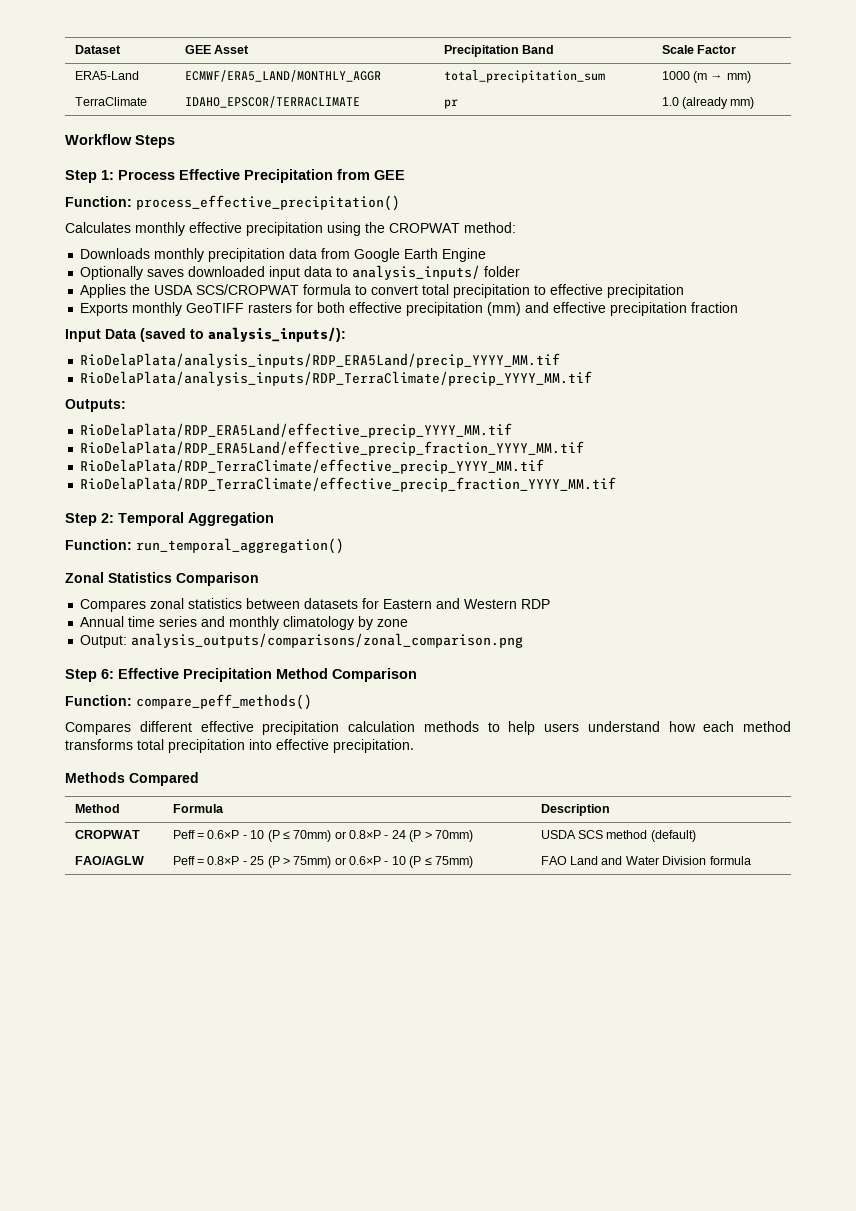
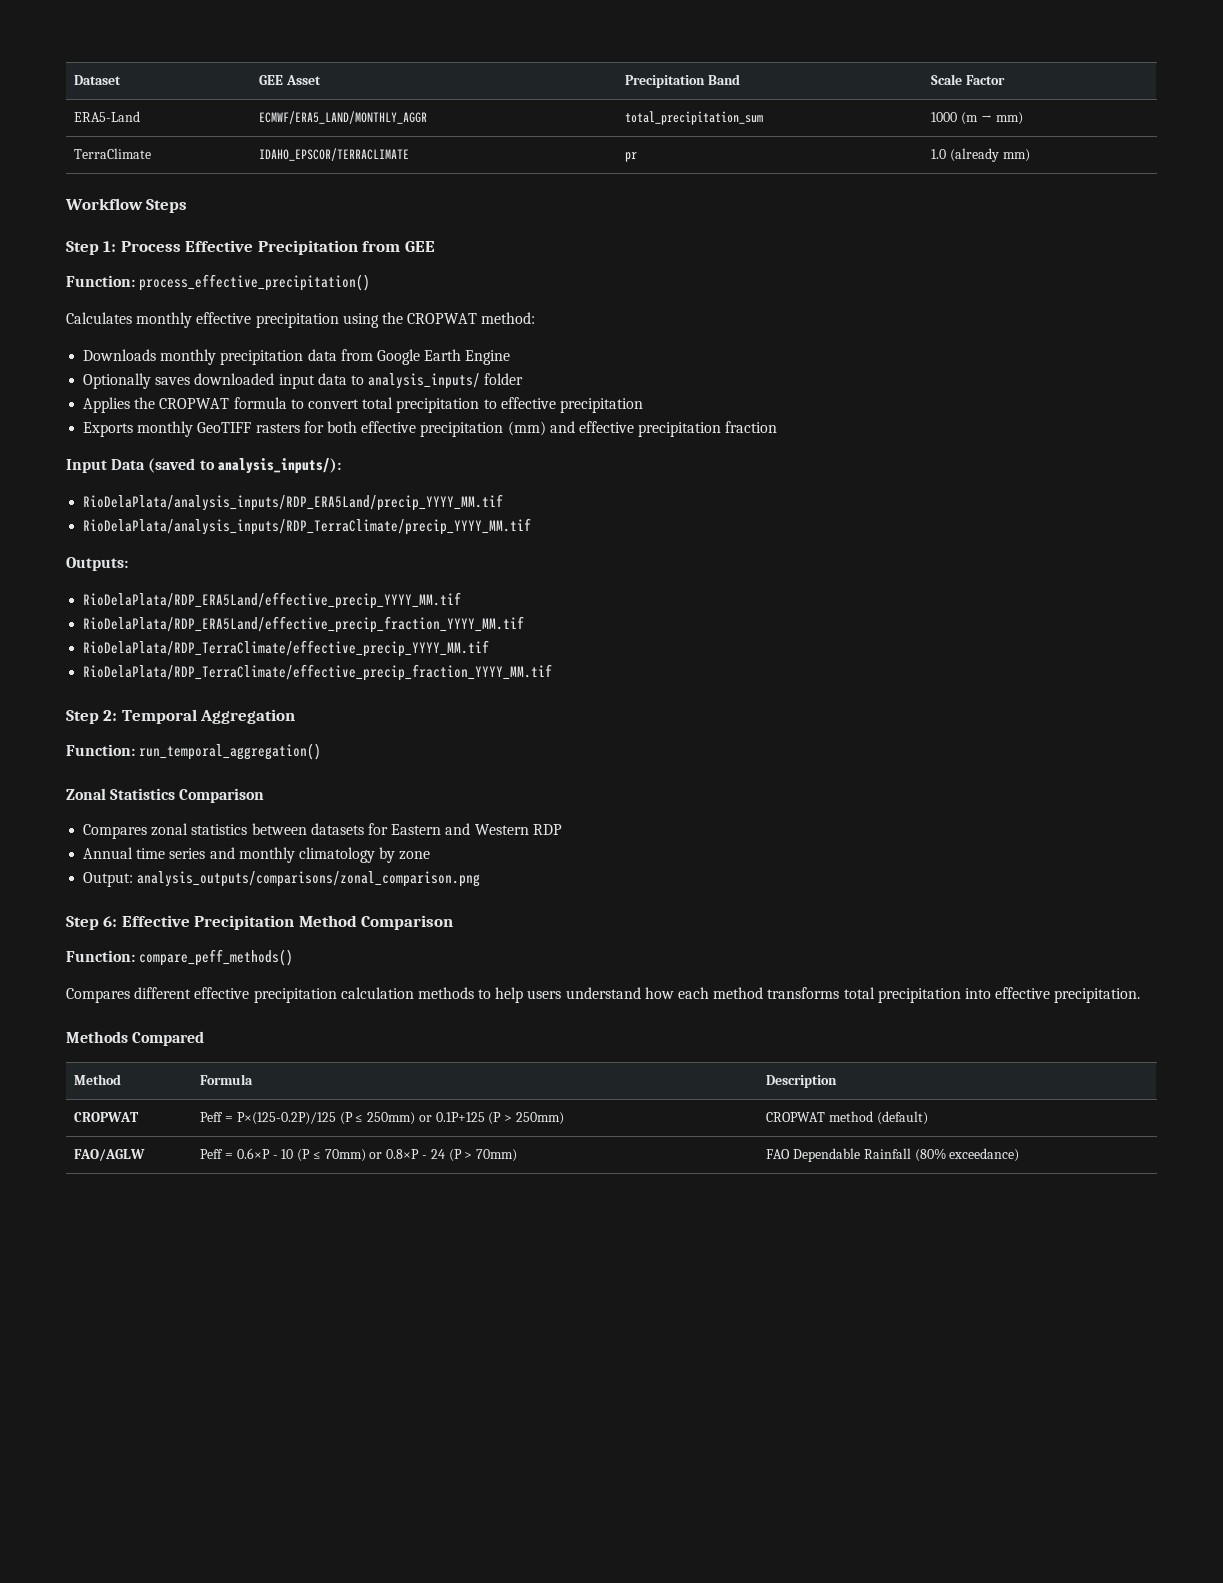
- Applies the USDA SCS/CROPWAT formula to convert total precipitation to effective precipitation
+ Applies the CROPWAT formula to convert total precipitation to effective precipitation
- CROPWAT | Peff = 0.6×P - 10 (P ≤ 70mm) or 0.8×P - 24 (P > 70mm) | USDA SCS method (default)
- FAO/AGLW | Peff = 0.8×P - 25 (P > 75mm) or 0.6×P - 10 (P ≤ 75mm) | FAO Land and Water Division formula
+ CROPWAT | Peff = P×(125-0.2P)/125 (P ≤ 250mm) or 0.1P+125 (P > 250mm) | CROPWAT method (default)
+ FAO/AGLW | Peff = 0.6×P - 10 (P ≤ 70mm) or 0.8×P - 24 (P > 70mm) | FAO Dependable Rainfall (80% exceedance)

